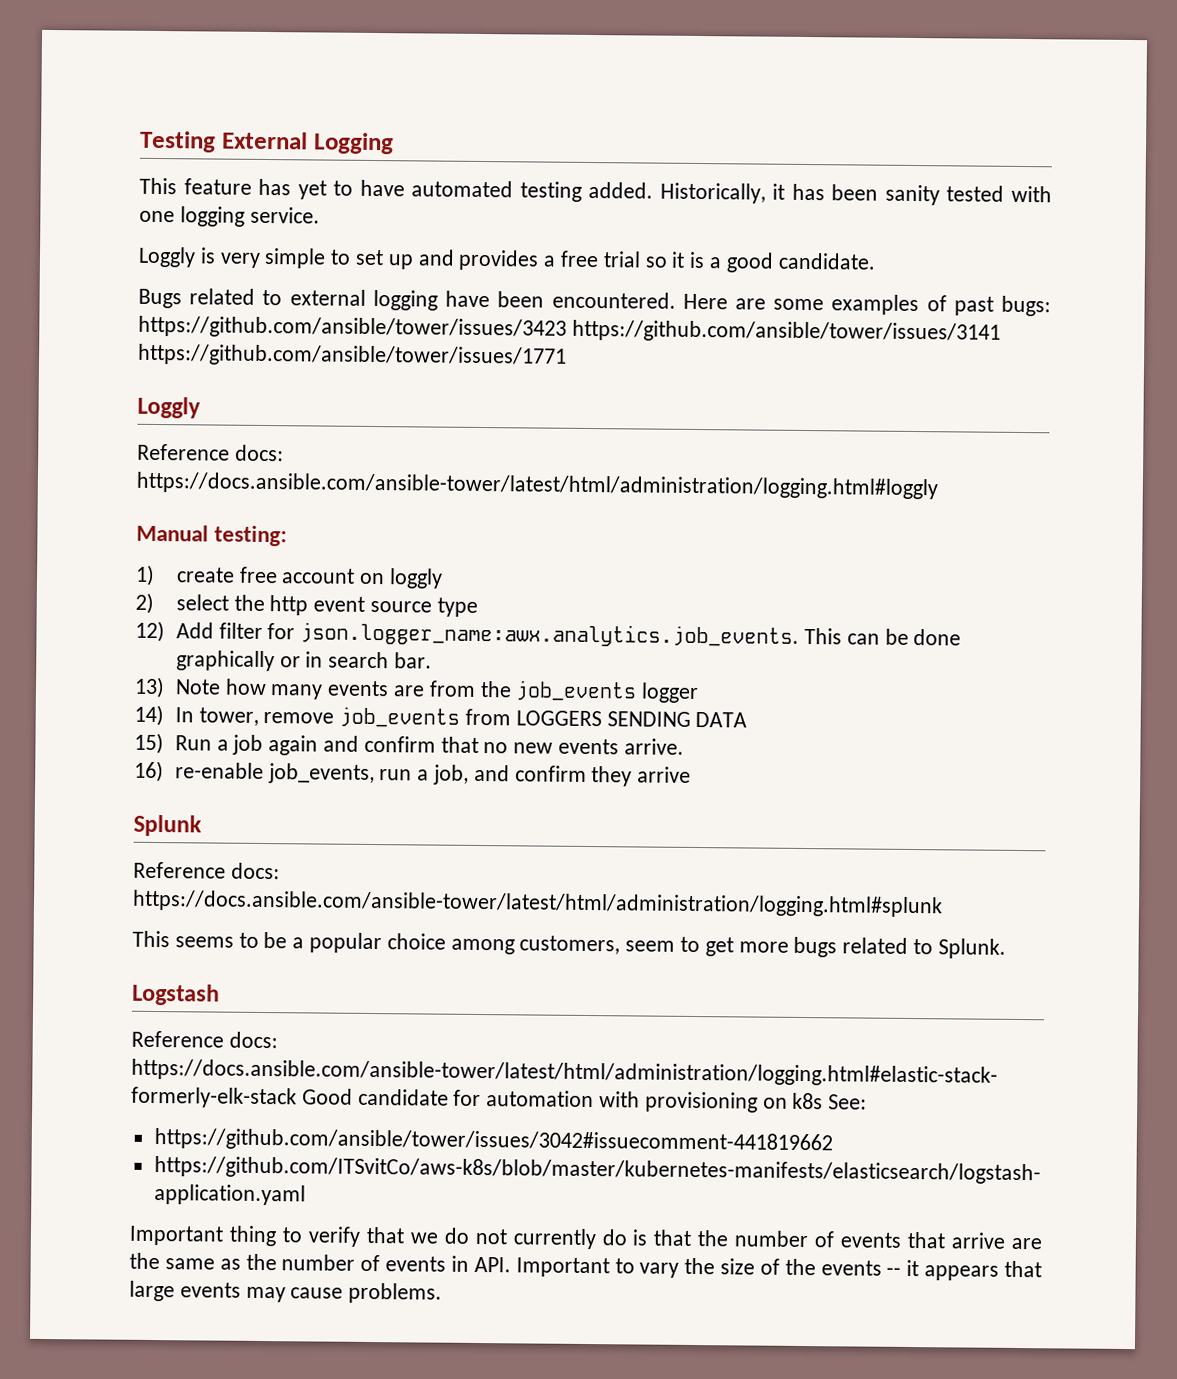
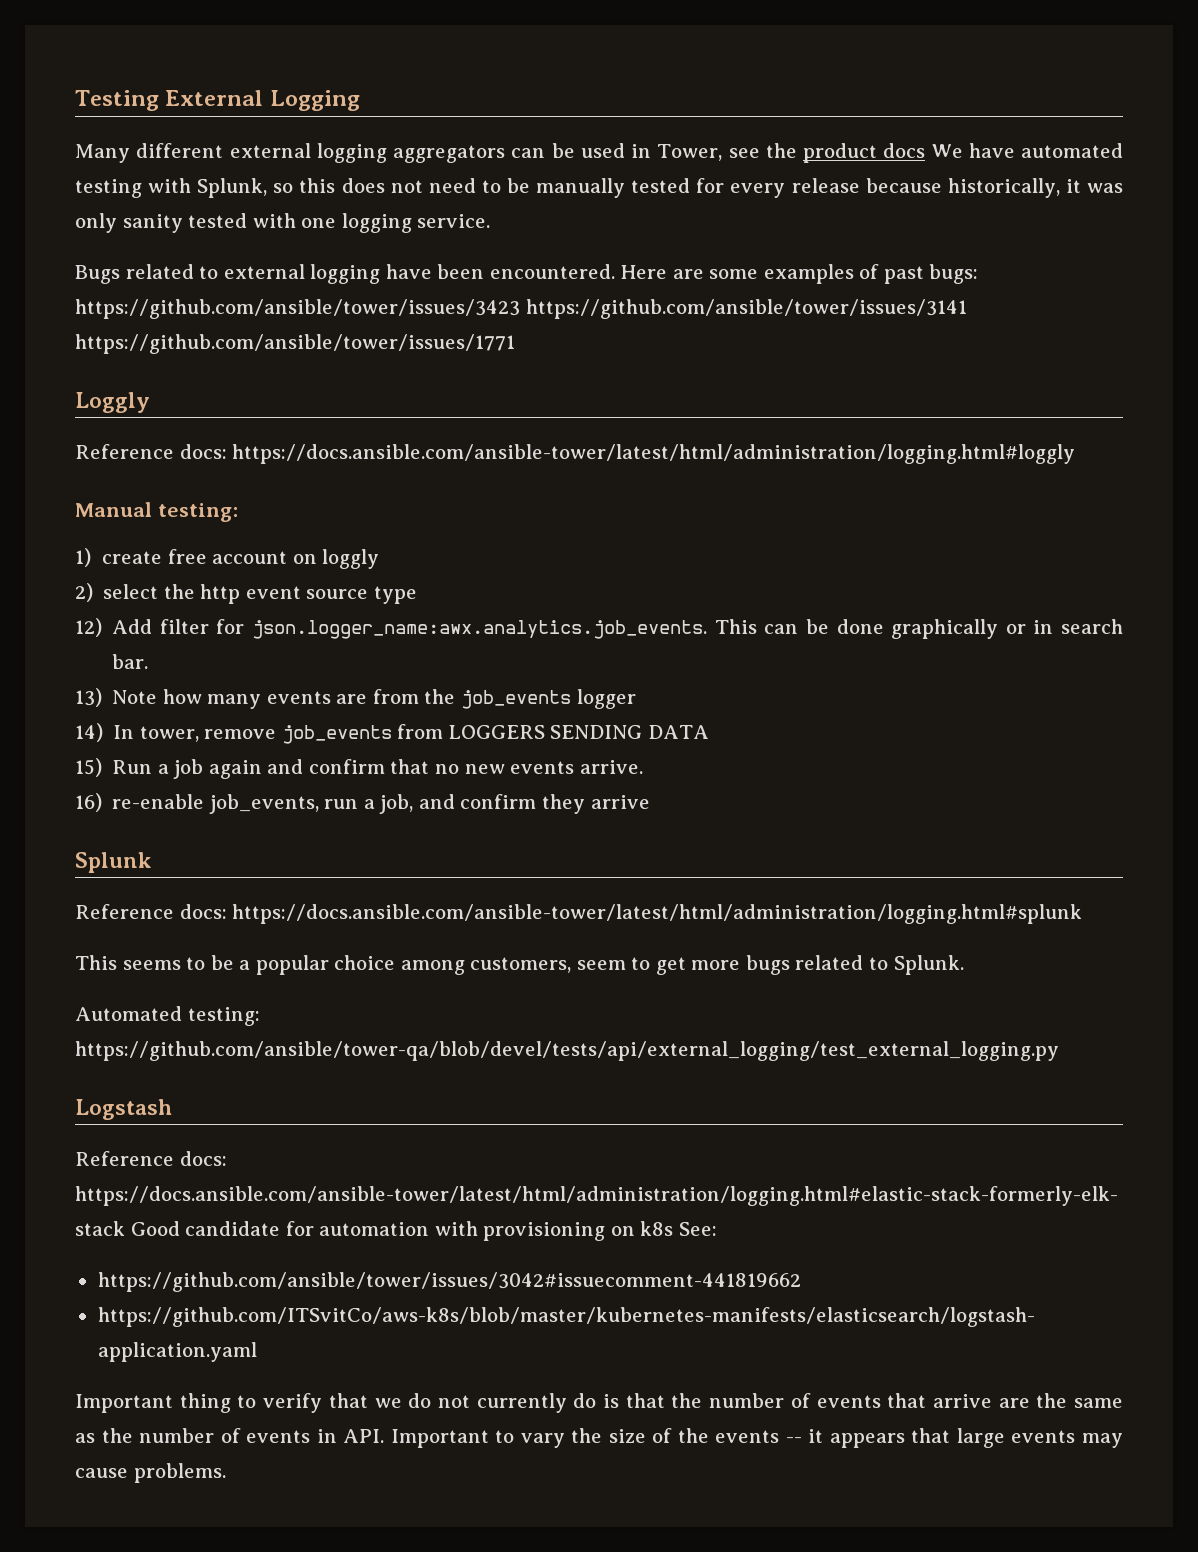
- This feature has yet to have automated testing added. Historically, it has been sanity tested with one logging service.
+ Many different external logging aggregators can be used in Tower, see the product docs We have automated testing with Splunk, so this does not need to be manually tested for every release because historically, it was only sanity tested with one logging service.
- Loggly is very simple to set up and provides a free trial so it is a good candidate.
+ Automated testing: https://github.com/ansible/tower-qa/blob/devel/tests/api/external_logging/test_external_logging.py

